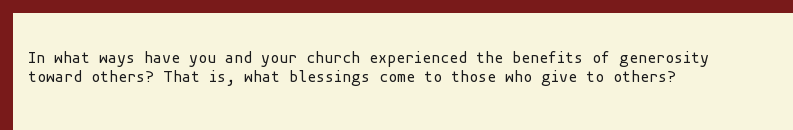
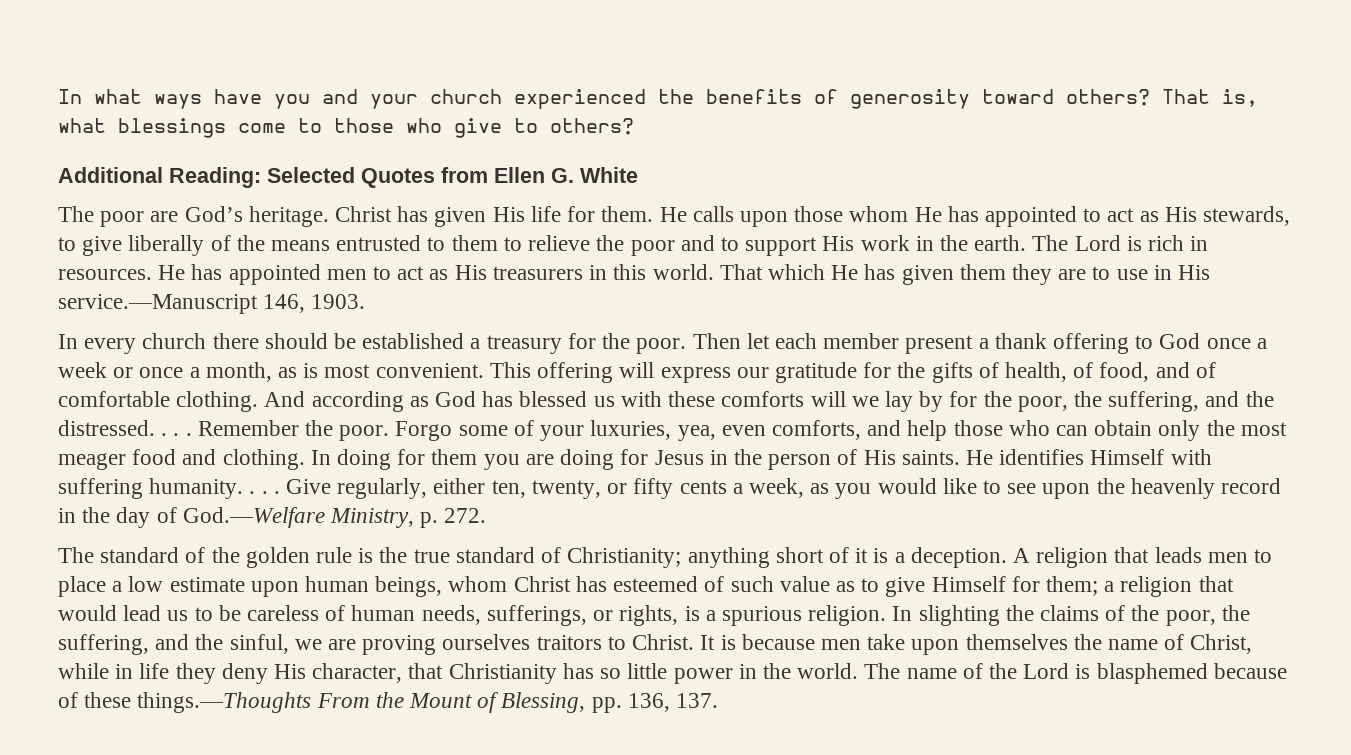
+ Additional Reading: Selected Quotes from Ellen G. White
+ The poor are God’s heritage. Christ has given His life for them. He calls upon those whom He has appointed to act as His stewards, to give liberally of the means entrusted to them to relieve the poor and to support His work in the earth. The Lord is rich in resources. He has appointed men to act as His treasurers in this world. That which He has given them they are to use in His service.—Manuscript 146, 1903.
+ In every church there should be established a treasury for the poor. Then let each member present a thank offering to God once a week or once a month, as is most convenient. This offering will express our gratitude for the gifts of health, of food, and of comfortable clothing. And according as God has blessed us with these comforts will we lay by for the poor, the suffering, and the distressed. . . . Remember the poor. Forgo some of your luxuries, yea, even comforts, and help those who can obtain only the most meager food and clothing. In doing for them you are doing for Jesus in the person of His saints. He identifies Himself with suffering humanity. . . . Give regularly, either ten, twenty, or fifty cents a week, as you would like to see upon the heavenly record in the day of God.—Welfare Ministry, p. 272.
+ The standard of the golden rule is the true standard of Christianity; anything short of it is a deception. A religion that leads men to place a low estimate upon human beings, whom Christ has esteemed of such value as to give Himself for them; a religion that would lead us to be careless of human needs, sufferings, or rights, is a spurious religion. In slighting the claims of the poor, the suffering, and the sinful, we are proving ourselves traitors to Christ. It is because men take upon themselves the name of Christ, while in life they deny His character, that Christianity has so little power in the world. The name of the Lord is blasphemed because of these things.—Thoughts From the Mount of Blessing, pp. 136, 137.

